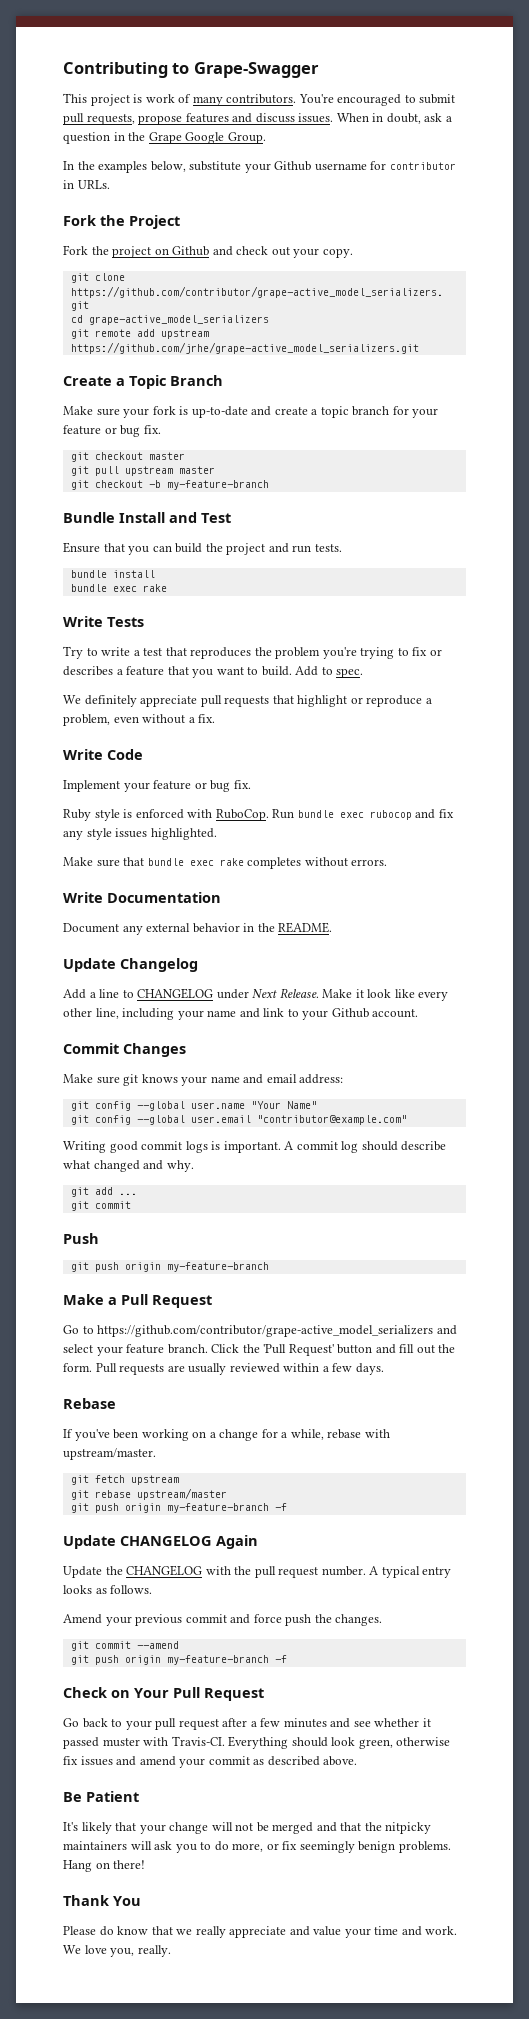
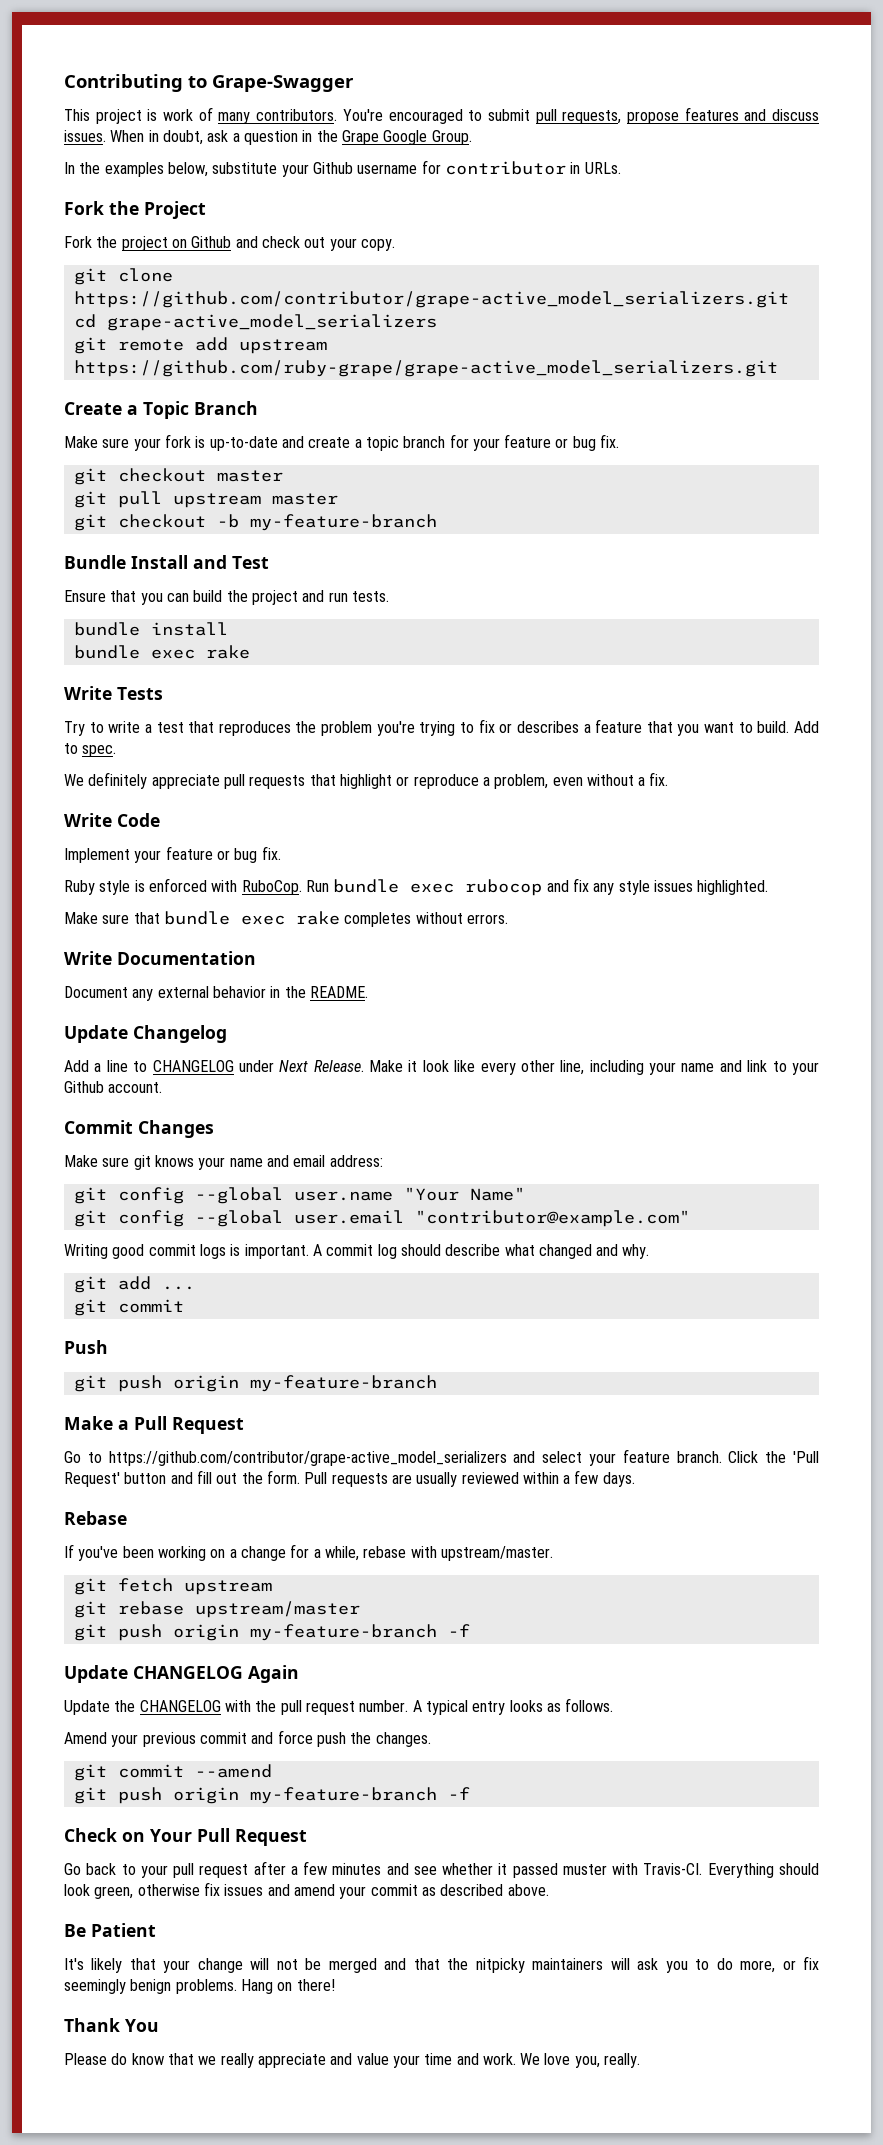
- git remote add upstream https://github.com/jrhe/grape-active_model_serializers.git
+ git remote add upstream https://github.com/ruby-grape/grape-active_model_serializers.git

